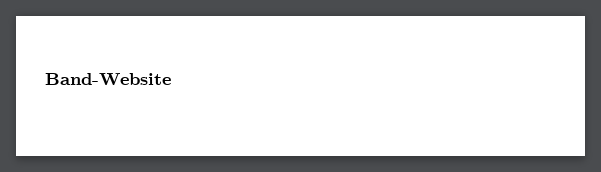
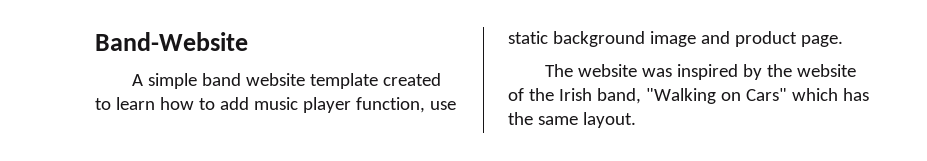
+ A simple band website template created to learn how to add music player function, use static background image and product page.
+ The website was inspired by the website of the Irish band, "Walking on Cars" which has the same layout.

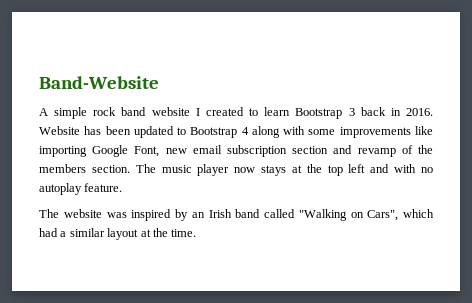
- A simple band website template created to learn how to add music player function, use static background image and product page.
+ A simple rock band website I created to learn Bootstrap 3 back in 2016. Website has been updated to Bootstrap 4 along with some improvements like importing Google Font, new email subscription section and revamp of the members section. The music player now stays at the top left and with no autoplay feature.
- The website was inspired by the website of the Irish band, "Walking on Cars" which has the same layout.
+ The website was inspired by an Irish band called "Walking on Cars", which had a similar layout at the time.

